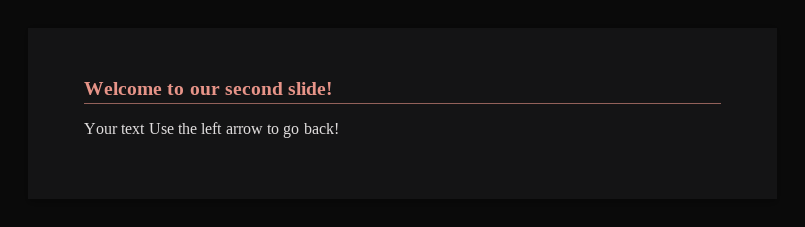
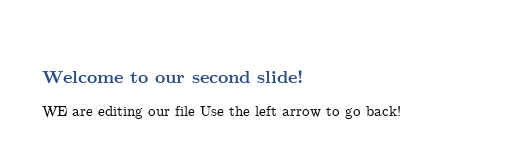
- Your text Use the left arrow to go back!
+ WE are editing our file Use the left arrow to go back!

